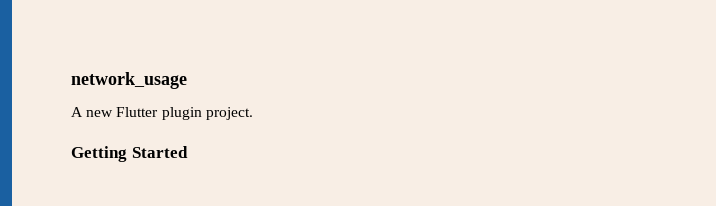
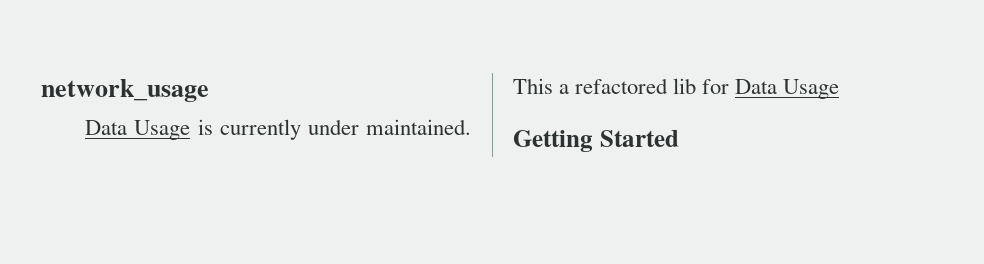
- A new Flutter plugin project.
+ Data Usage is currently under maintained. This a refactored lib for Data Usage

